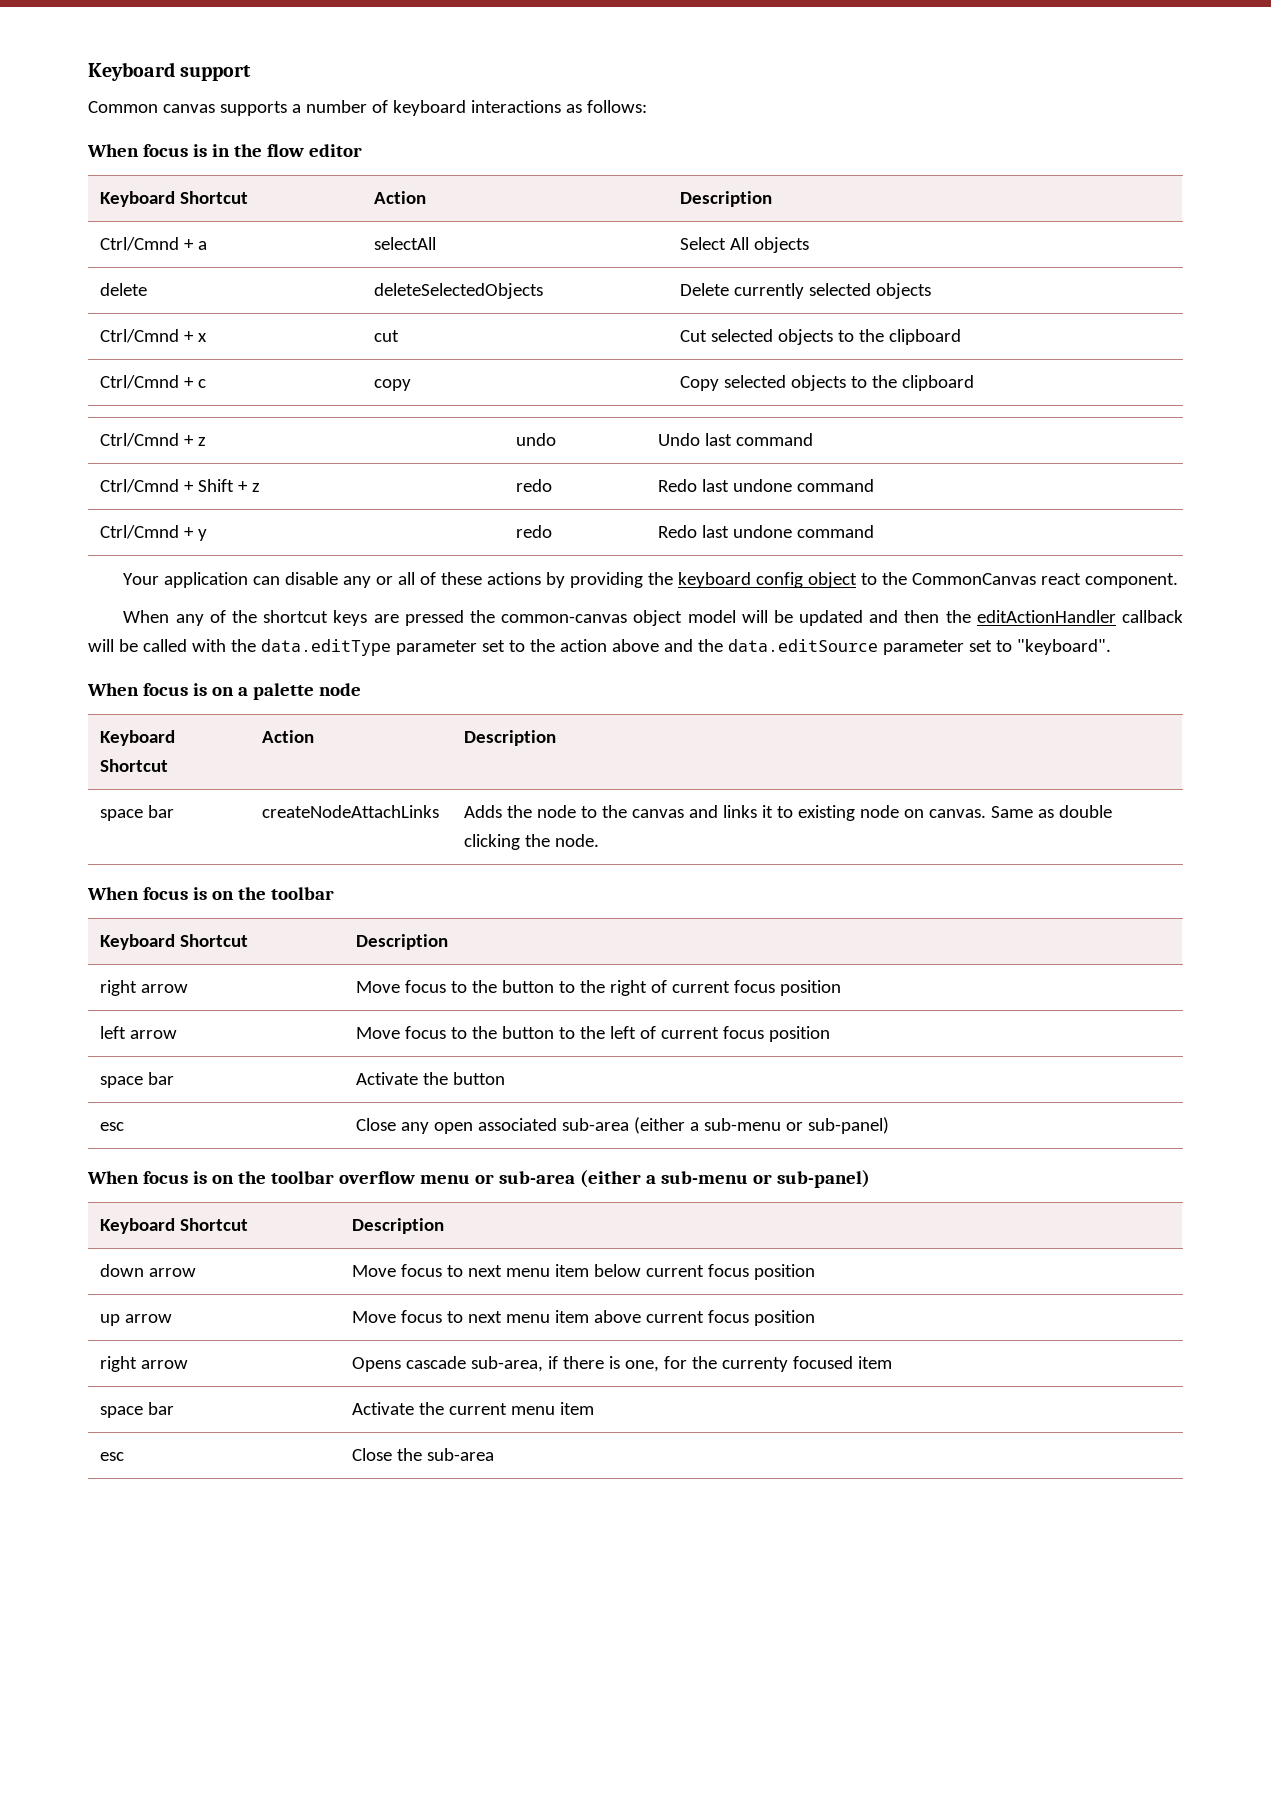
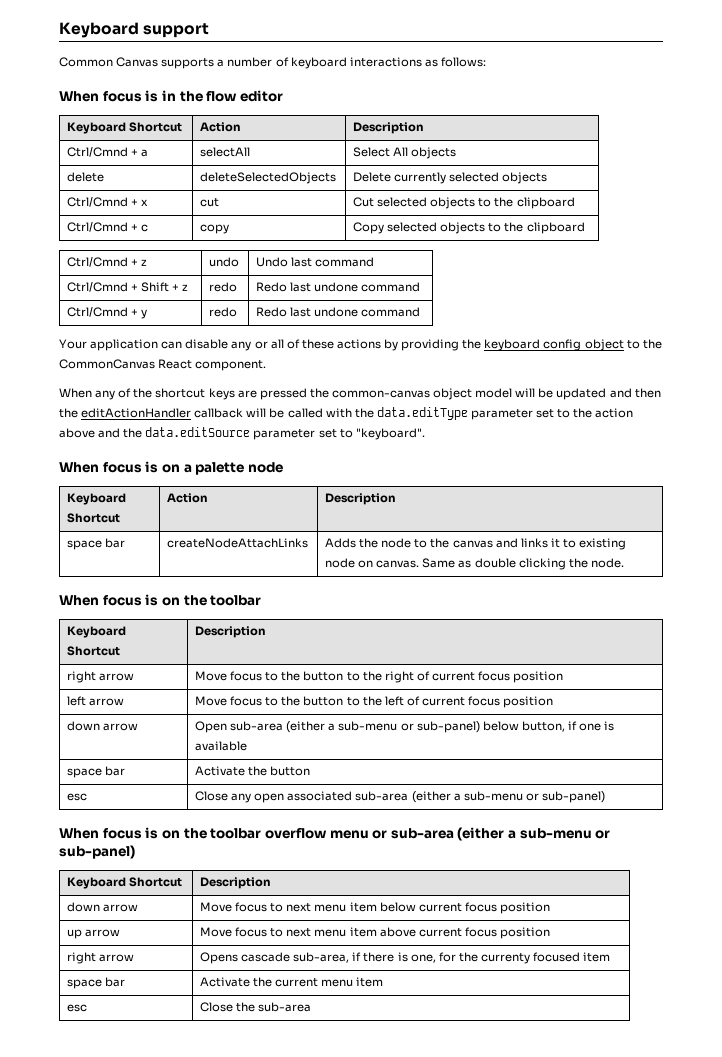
- Common canvas supports a number of keyboard interactions as follows:
+ Common Canvas supports a number of keyboard interactions as follows:
- Your application can disable any or all of these actions by providing the keyboard config object to the CommonCanvas react component.
+ Your application can disable any or all of these actions by providing the keyboard config object to the CommonCanvas React component.
+ down arrow | Open sub-area (either a sub-menu or sub-panel) below button, if one is available

